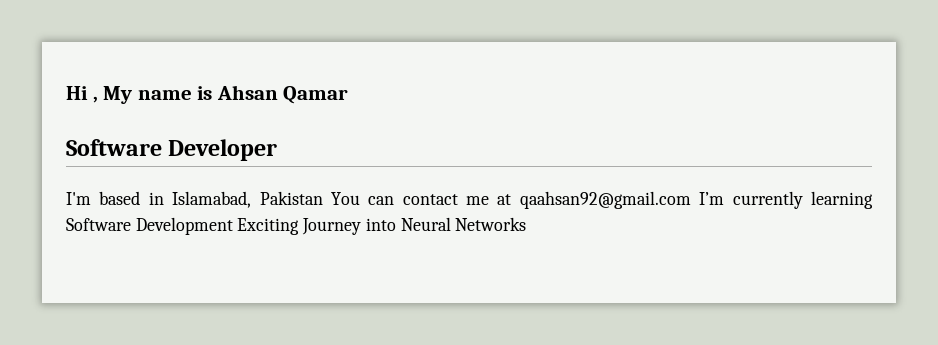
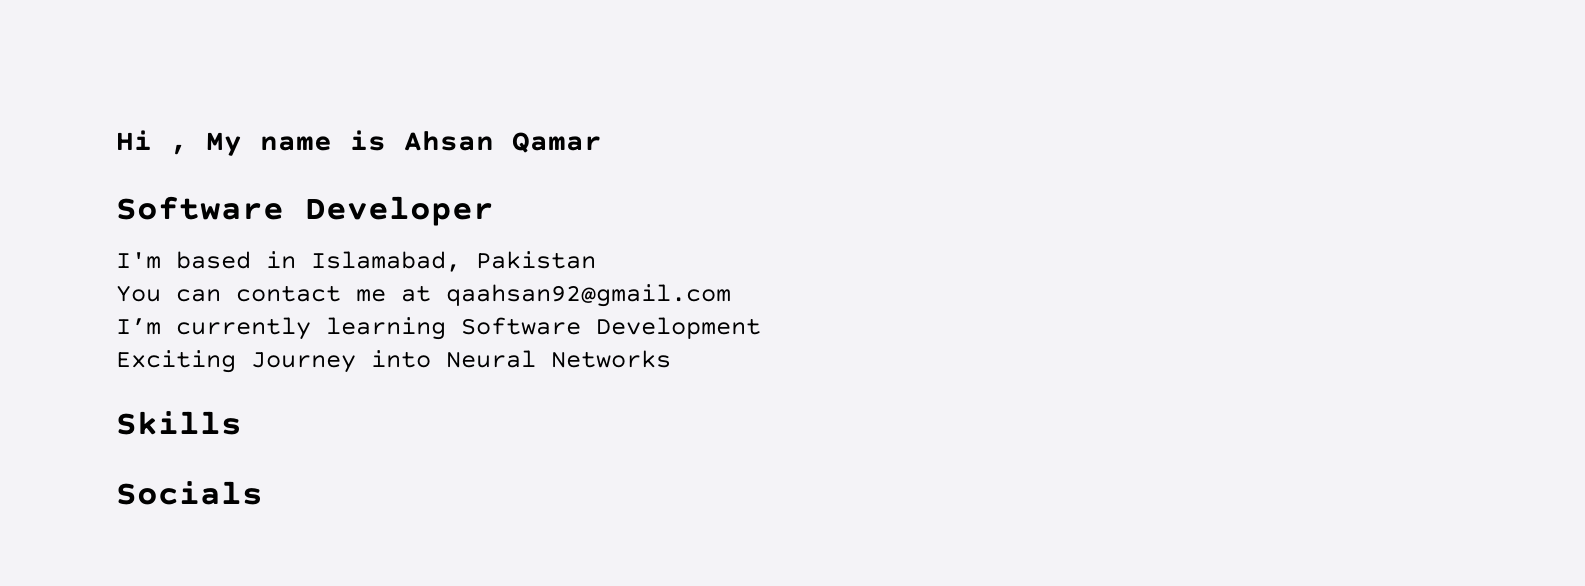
- I'm based in Islamabad, Pakistan You can contact me at qaahsan92@gmail.com I’m currently learning Software Development Exciting Journey into Neural Networks
+ I'm based in Islamabad, Pakistan
+ You can contact me at qaahsan92@gmail.com
+ I’m currently learning Software Development
+ Exciting Journey into Neural Networks
+ Skills
+ Socials

